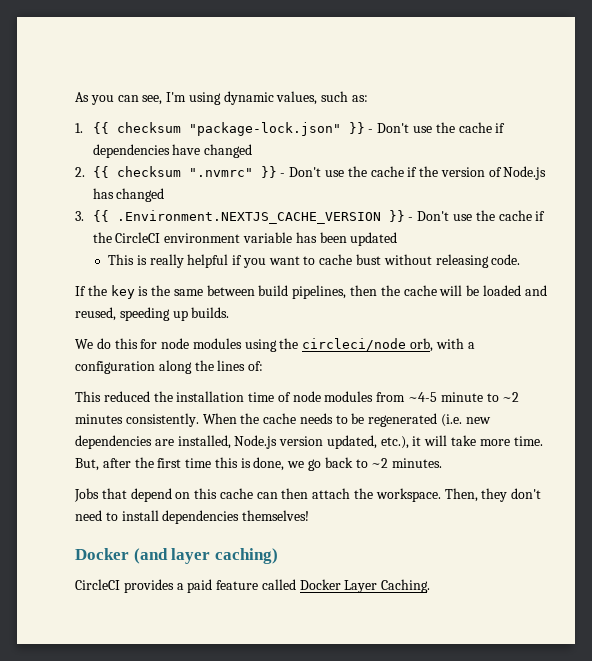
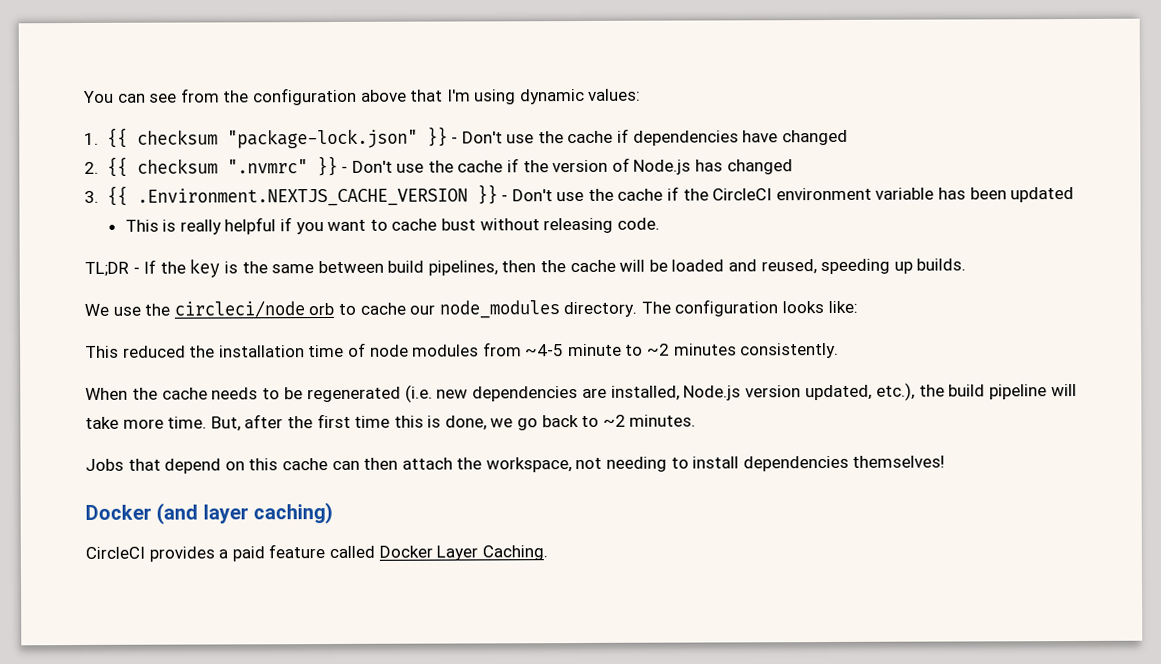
- As you can see, I'm using dynamic values, such as:
+ You can see from the configuration above that I'm using dynamic values:
- If the key is the same between build pipelines, then the cache will be loaded and reused, speeding up builds.
+ TL;DR - If the key is the same between build pipelines, then the cache will be loaded and reused, speeding up builds.
- We do this for node modules using the circleci/node orb, with a configuration along the lines of:
+ We use the circleci/node orb to cache our node_modules directory. The configuration looks like:
- This reduced the installation time of node modules from ~4-5 minute to ~2 minutes consistently. When the cache needs to be regenerated (i.e. new dependencies are installed, Node.js version updated, etc.), it will take more time.
+ This reduced the installation time of node modules from ~4-5 minute to ~2 minutes consistently.
+ When the cache needs to be regenerated (i.e. new dependencies are installed, Node.js version updated, etc.), the build pipeline will take more time.
- Jobs that depend on this cache can then attach the workspace. Then, they don't need to install dependencies themselves!
+ Jobs that depend on this cache can then attach the workspace, not needing to install dependencies themselves!

